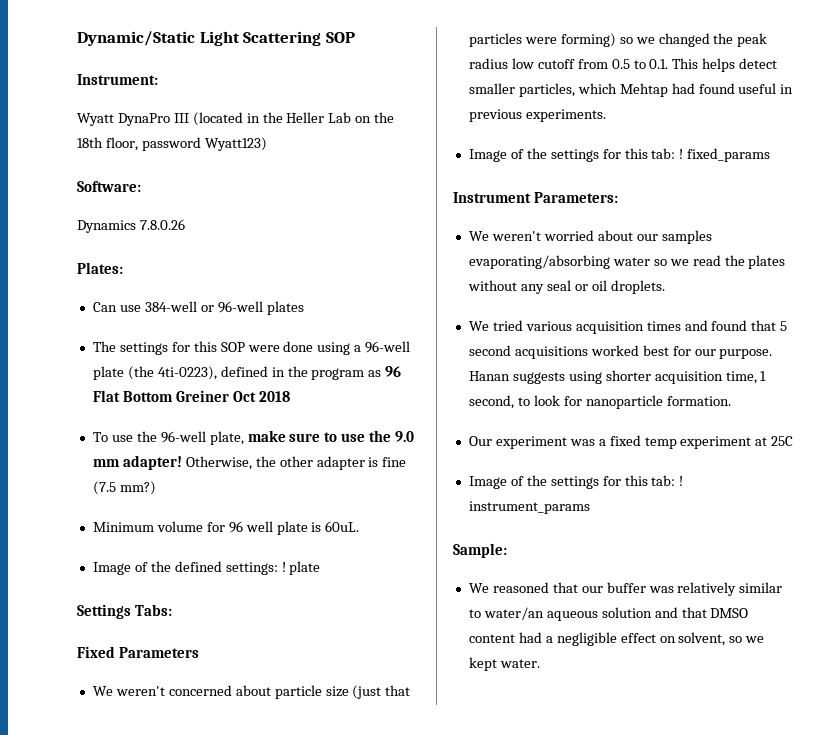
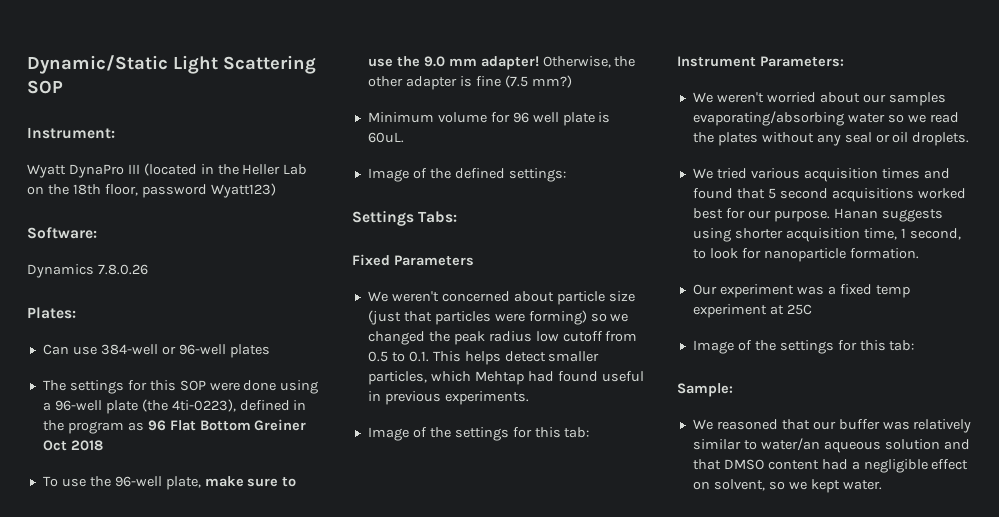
- Image of the defined settings: ! plate
+ Image of the defined settings:
  We weren't concerned about particle size (just that particles were forming) so we changed the peak radius low cutoff from 0.5 to 0.1. This helps detect smaller particles, which Mehtap had found useful in previous experiments.
- Image of the settings for this tab: ! fixed_params
+ Image of the settings for this tab:
  Our experiment was a fixed temp experiment at 25C
- Image of the settings for this tab: ! instrument_params
+ Image of the settings for this tab:

